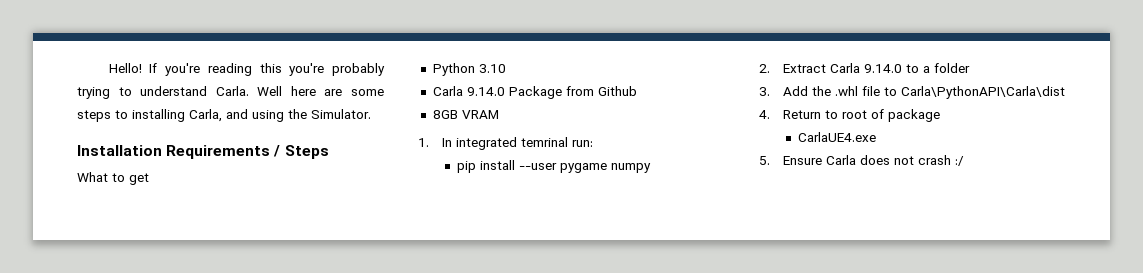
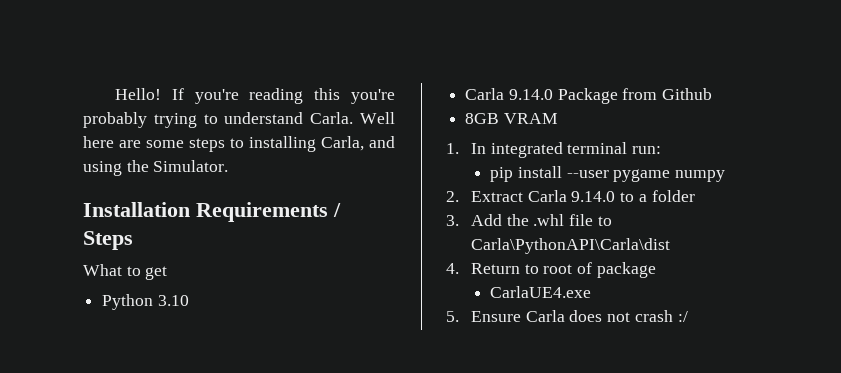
- 1. In integrated temrinal run:
+ 1. In integrated terminal run:

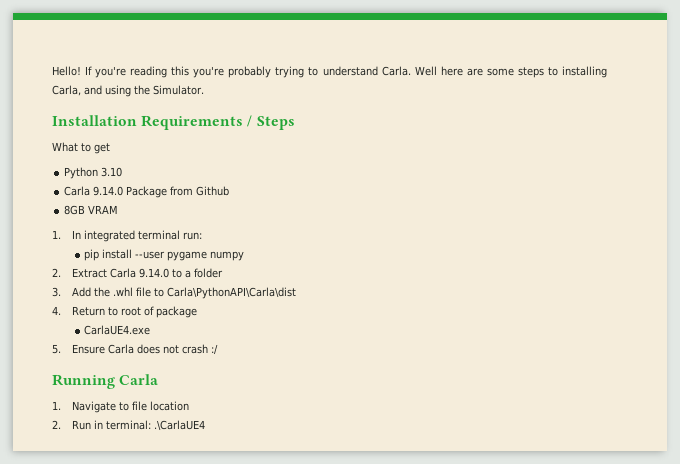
+ Running Carla
+ 1. Navigate to file location
+ 2. Run in terminal: .\CarlaUE4

